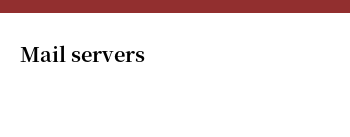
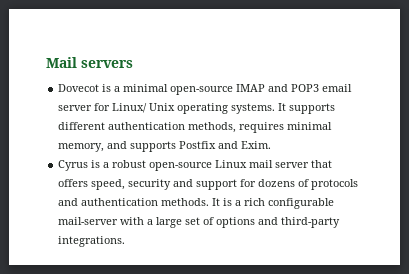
+ Dovecot is a minimal open-source IMAP and POP3 email server for Linux/ Unix operating systems. It supports different authentication methods, requires minimal memory, and supports Postfix and Exim.
+ Cyrus is a robust open-source Linux mail server that offers speed, security and support for dozens of protocols and authentication methods. It is a rich configurable mail-server with a large set of options and third-party integrations.

